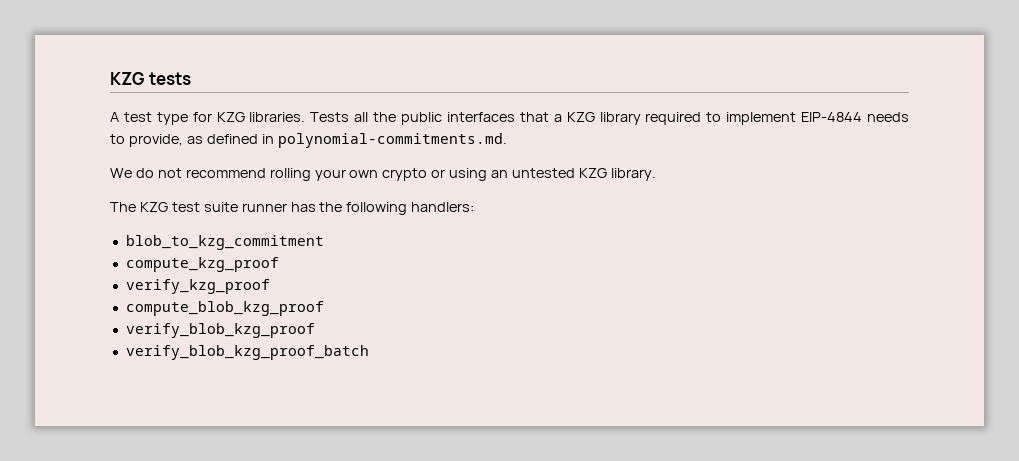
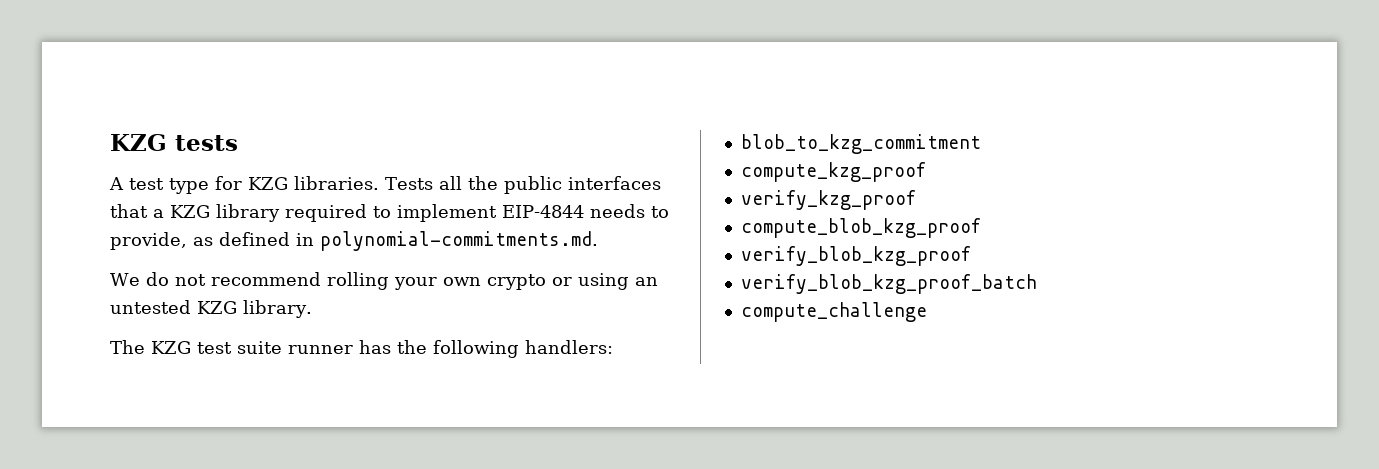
+ compute_challenge

